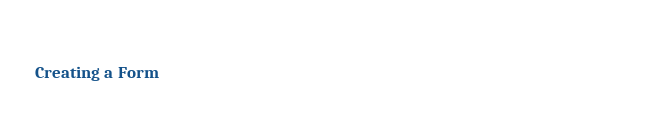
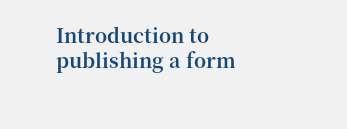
- Creating a Form
+ Introduction to publishing a form

